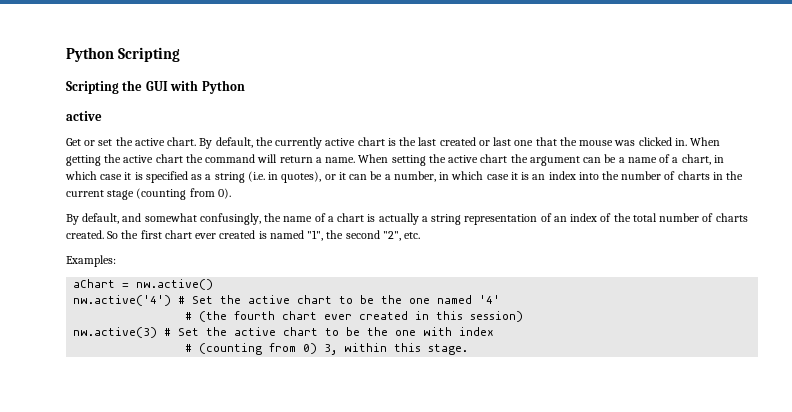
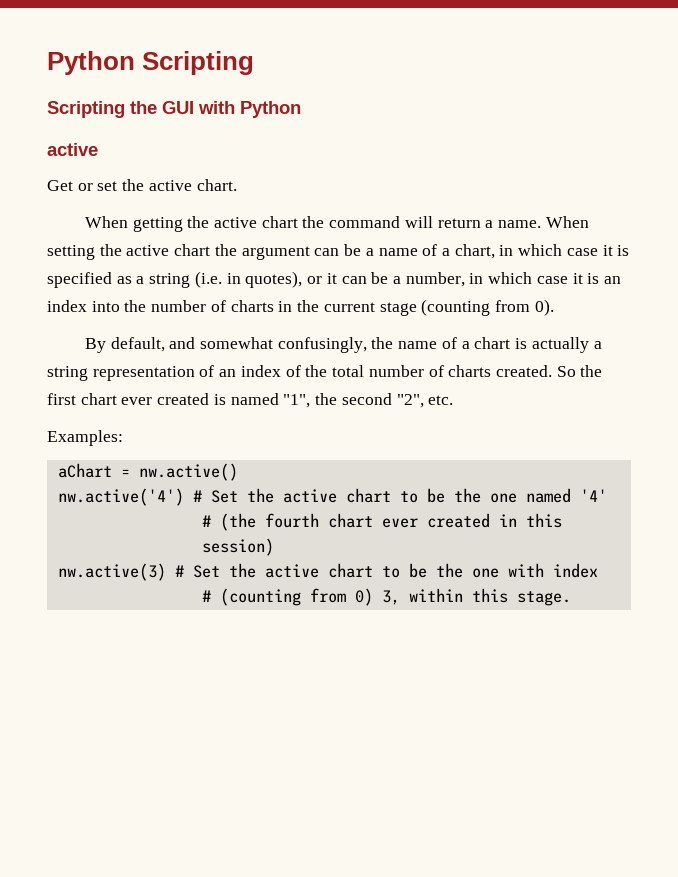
- Get or set the active chart. By default, the currently active chart is the last created or last one that the mouse was clicked in. When getting the active chart the command will return a name.
+ Get or set the active chart.
+ When getting the active chart the command will return a name.

